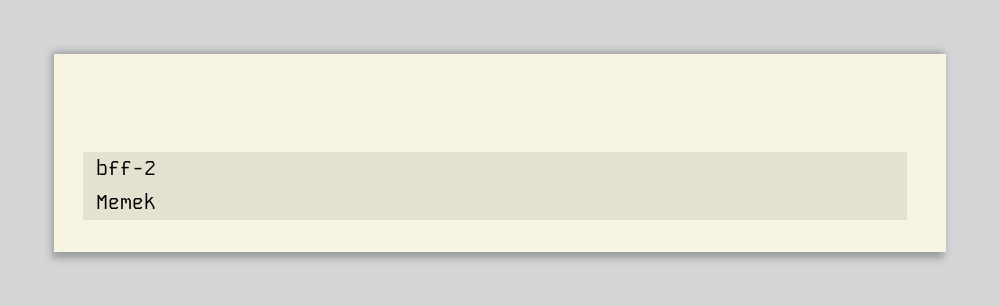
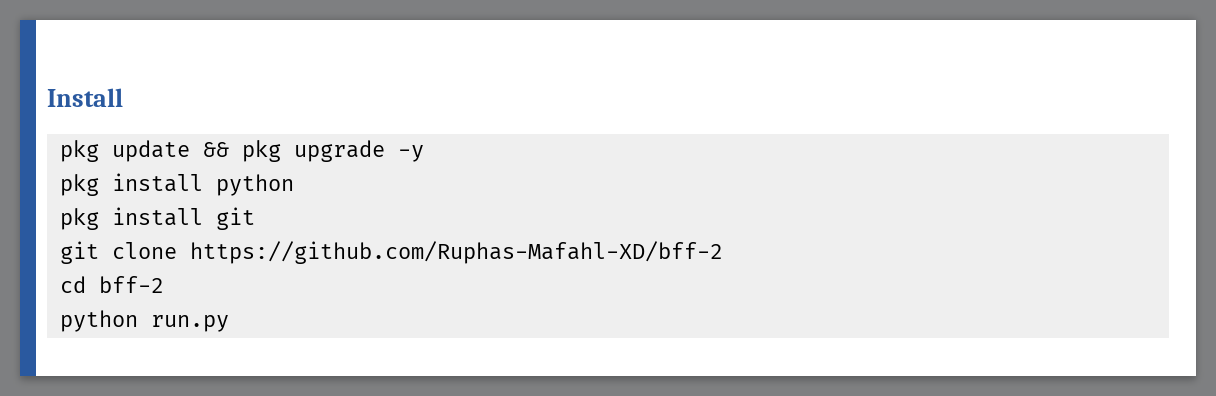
- bff-2
+ Install
+ pkg update && pkg upgrade -y
+ pkg install python
+ pkg install git
+ git clone https://github.com/Ruphas-Mafahl-XD/bff-2
+ cd bff-2
- Memek
+ python run.py

